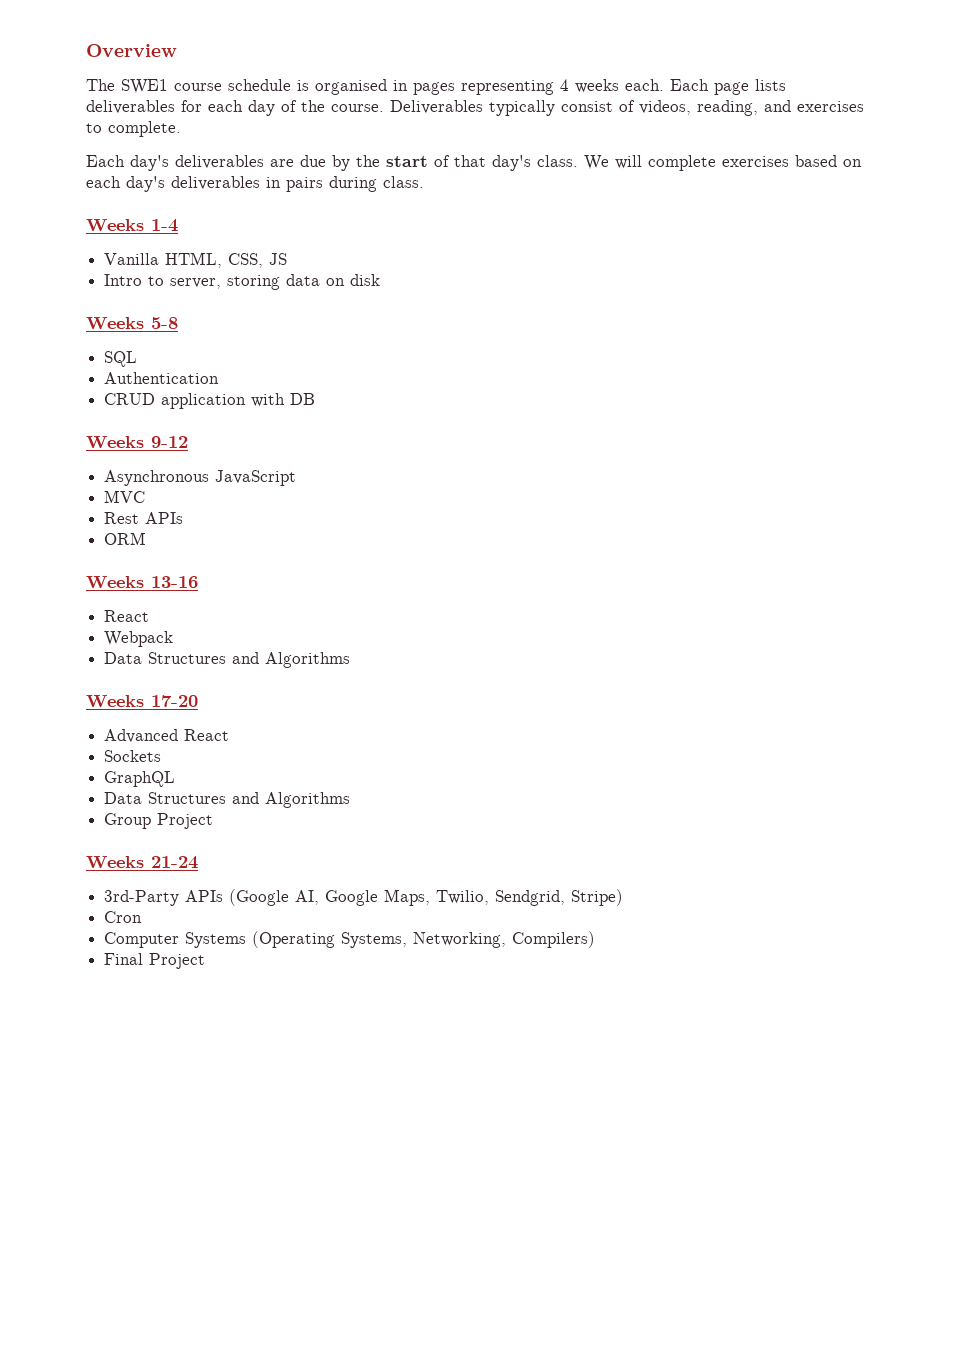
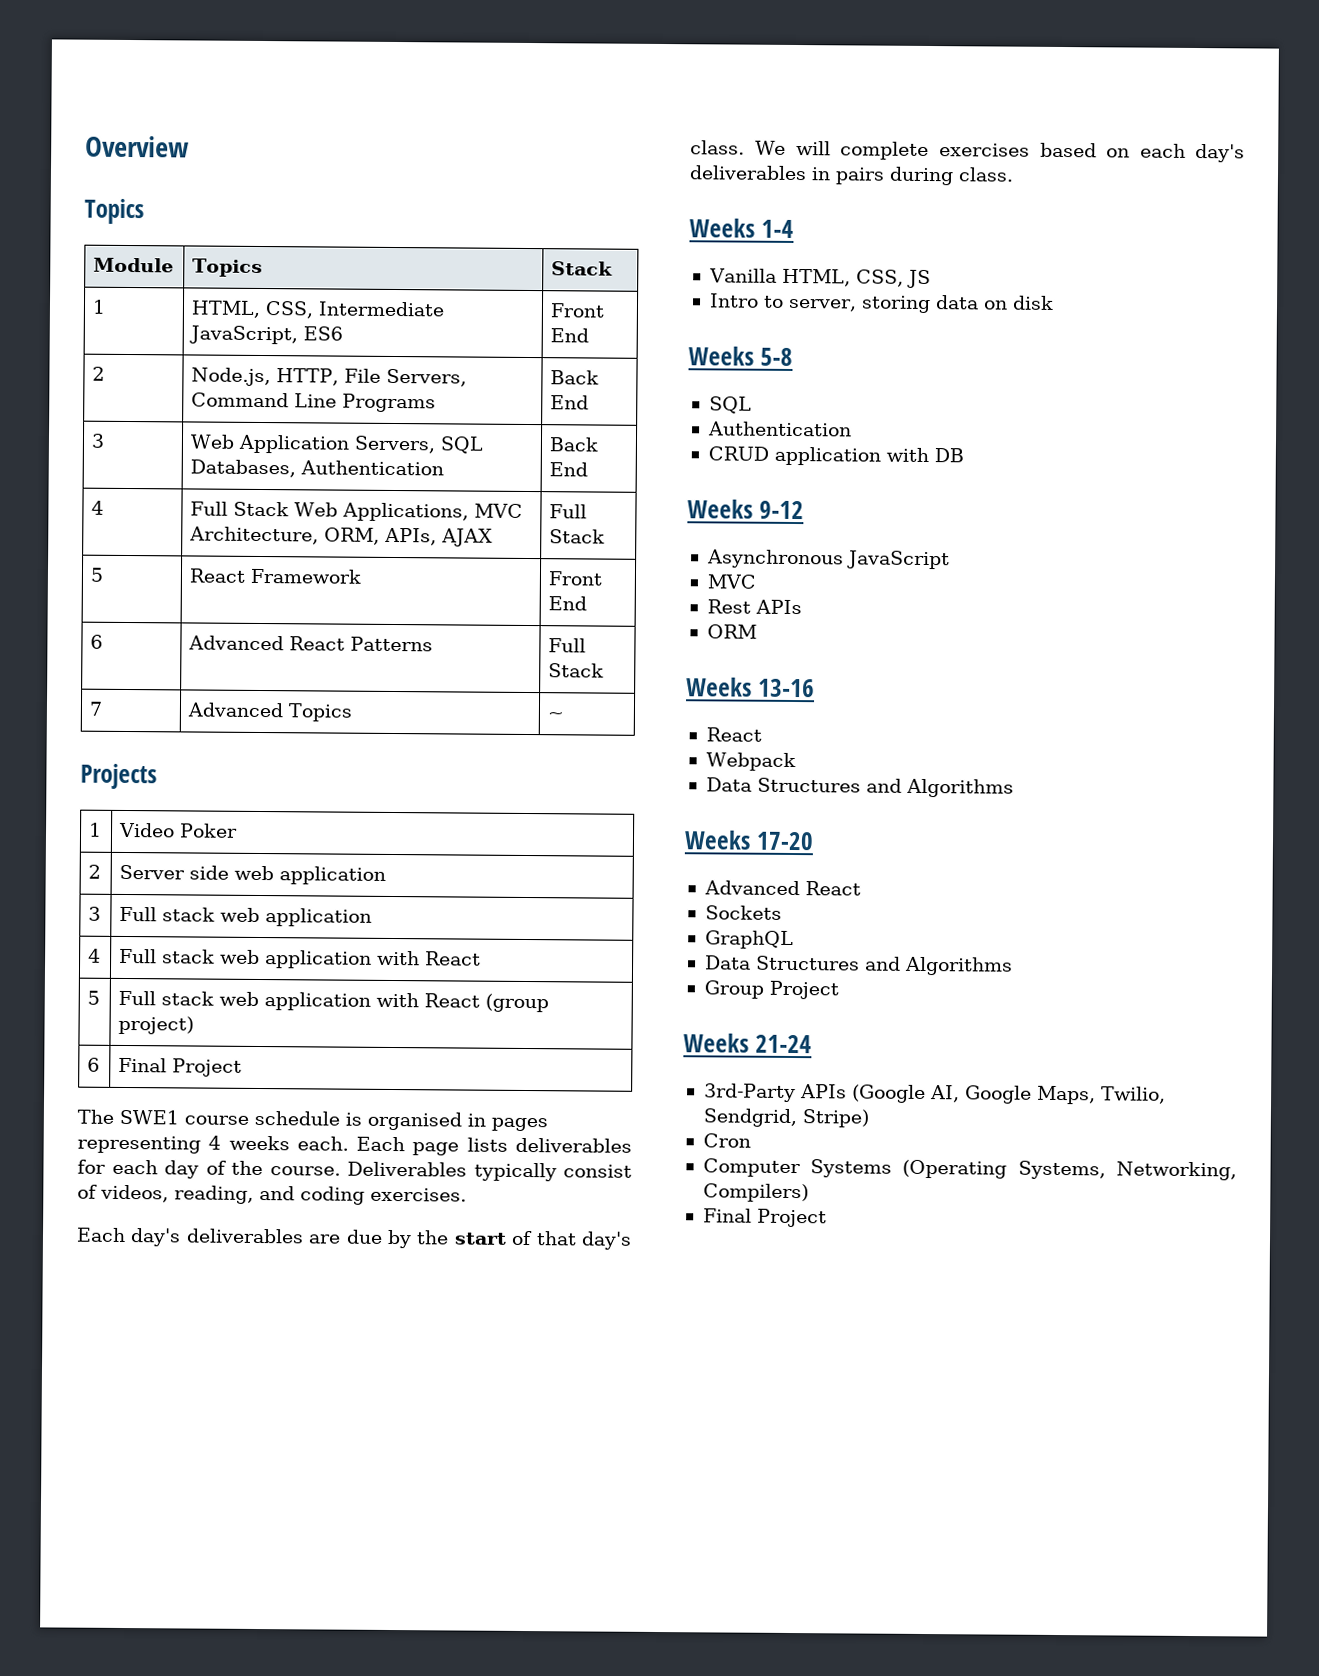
  Overview
+ Topics
+ Module | Topics | Stack
+ 1 | HTML, CSS, Intermediate JavaScript, ES6 | Front End
+ 2 | Node.js, HTTP, File Servers, Command Line Programs | Back End
+ 3 | Web Application Servers, SQL Databases, Authentication | Back End
+ 4 | Full Stack Web Applications, MVC Architecture, ORM, APIs, AJAX | Full Stack
+ 5 | React Framework | Front End
+ 6 | Advanced React Patterns | Full Stack
+ 7 | Advanced Topics | ~
+ Projects
+ 1 | Video Poker
+ 2 | Server side web application
+ 3 | Full stack web application
+ 4 | Full stack web application with React
+ 5 | Full stack web application with React (group project)
+ 6 | Final Project
- Deliverables typically consist of videos, reading, and exercises to complete.
+ Deliverables typically consist of videos, reading, and coding exercises.

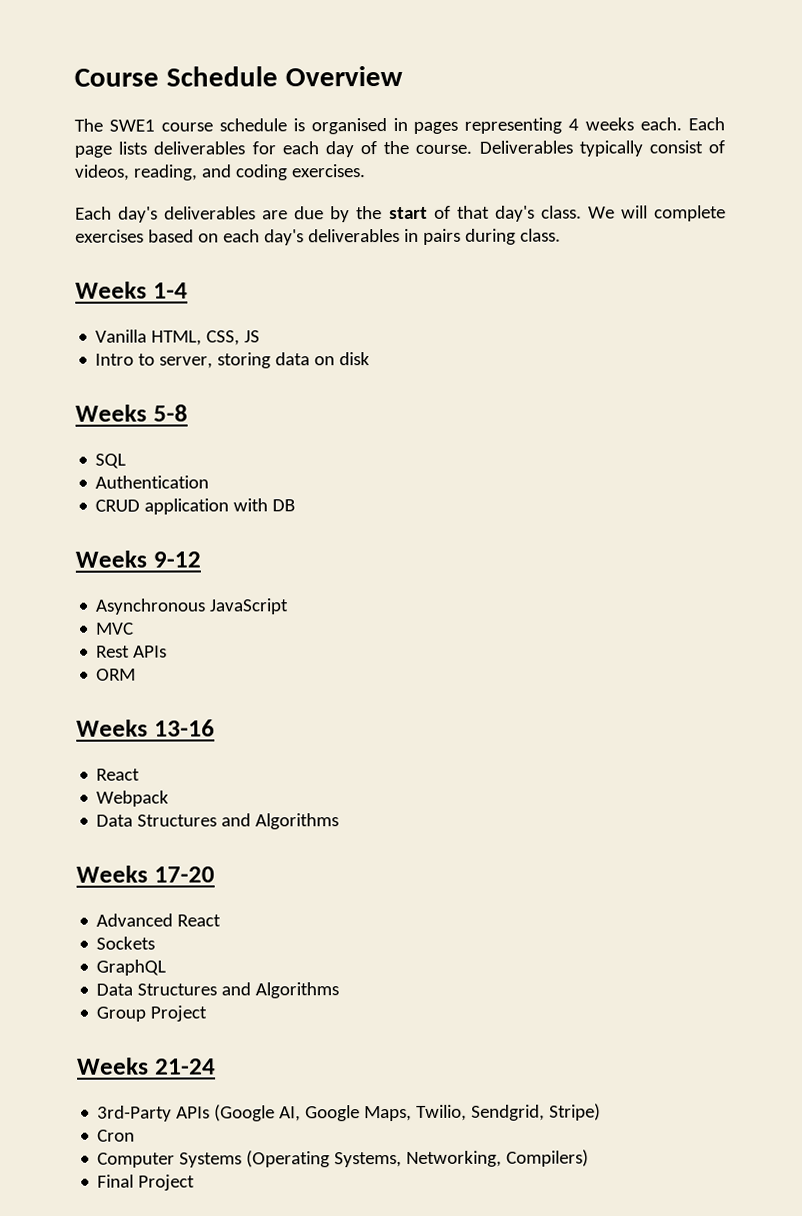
- Overview
- Topics
- Module | Topics | Stack
- 1 | HTML, CSS, Intermediate JavaScript, ES6 | Front End
- 2 | Node.js, HTTP, File Servers, Command Line Programs | Back End
- 3 | Web Application Servers, SQL Databases, Authentication | Back End
- 4 | Full Stack Web Applications, MVC Architecture, ORM, APIs, AJAX | Full Stack
- 5 | React Framework | Front End
- 6 | Advanced React Patterns | Full Stack
- 7 | Advanced Topics | ~
- Projects
- 1 | Video Poker
- 2 | Server side web application
- 3 | Full stack web application
- 4 | Full stack web application with React
- 5 | Full stack web application with React (group project)
- 6 | Final Project
+ Course Schedule Overview

